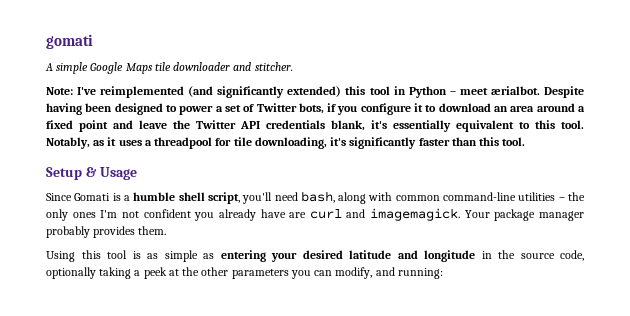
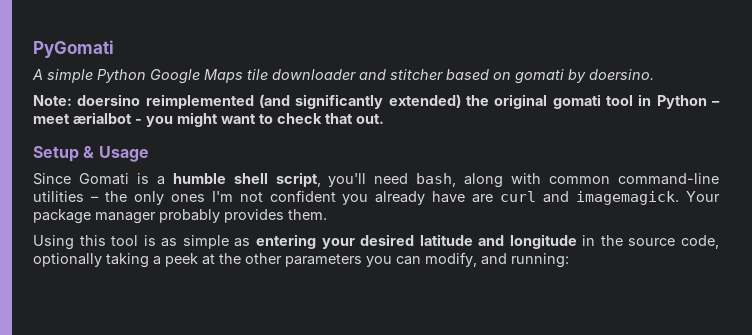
- gomati
+ PyGomati
- A simple Google Maps tile downloader and stitcher.
+ A simple Python Google Maps tile downloader and stitcher based on gomati by doersino.
- Note: I've reimplemented (and significantly extended) this tool in Python – meet ærialbot. Despite having been designed to power a set of Twitter bots, if you configure it to download an area around a fixed point and leave the Twitter API credentials blank, it's essentially equivalent to this tool. Notably, as it uses a threadpool for tile downloading, it's significantly faster than this tool.
+ Note: doersino reimplemented (and significantly extended) the original gomati tool in Python – meet ærialbot - you might want to check that out.

